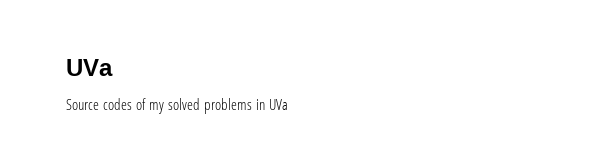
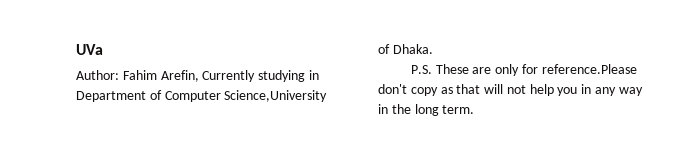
- Source codes of my solved problems in UVa
+ Author: Fahim Arefin, Currently studying in Department of Computer Science,University of Dhaka.
+ P.S. These are only for reference.Please don't copy as that will not help you in any way in the long term.

